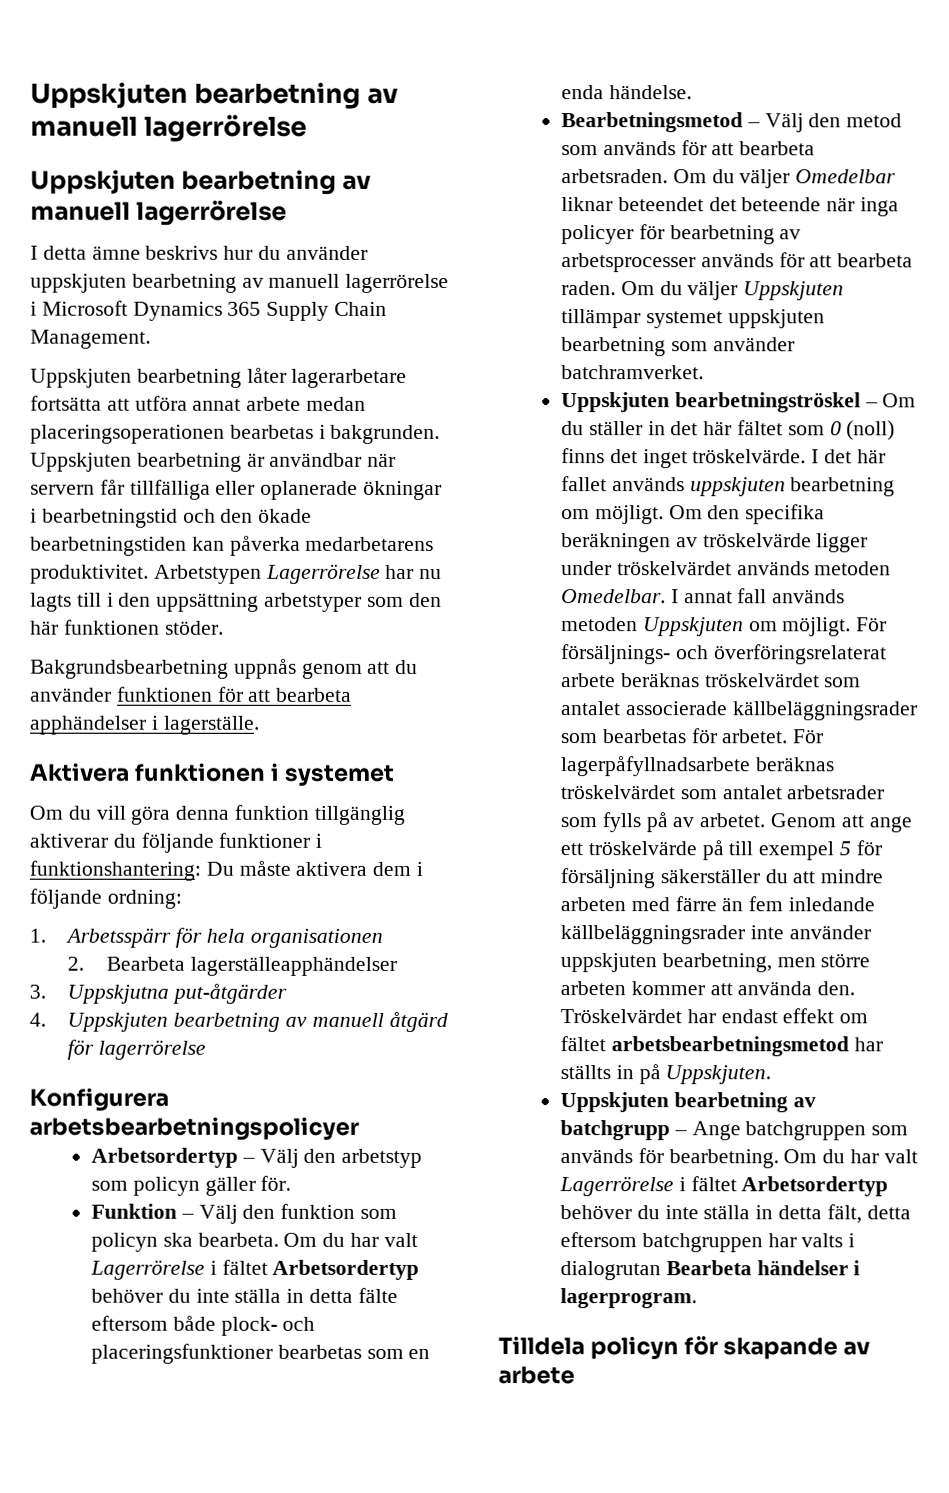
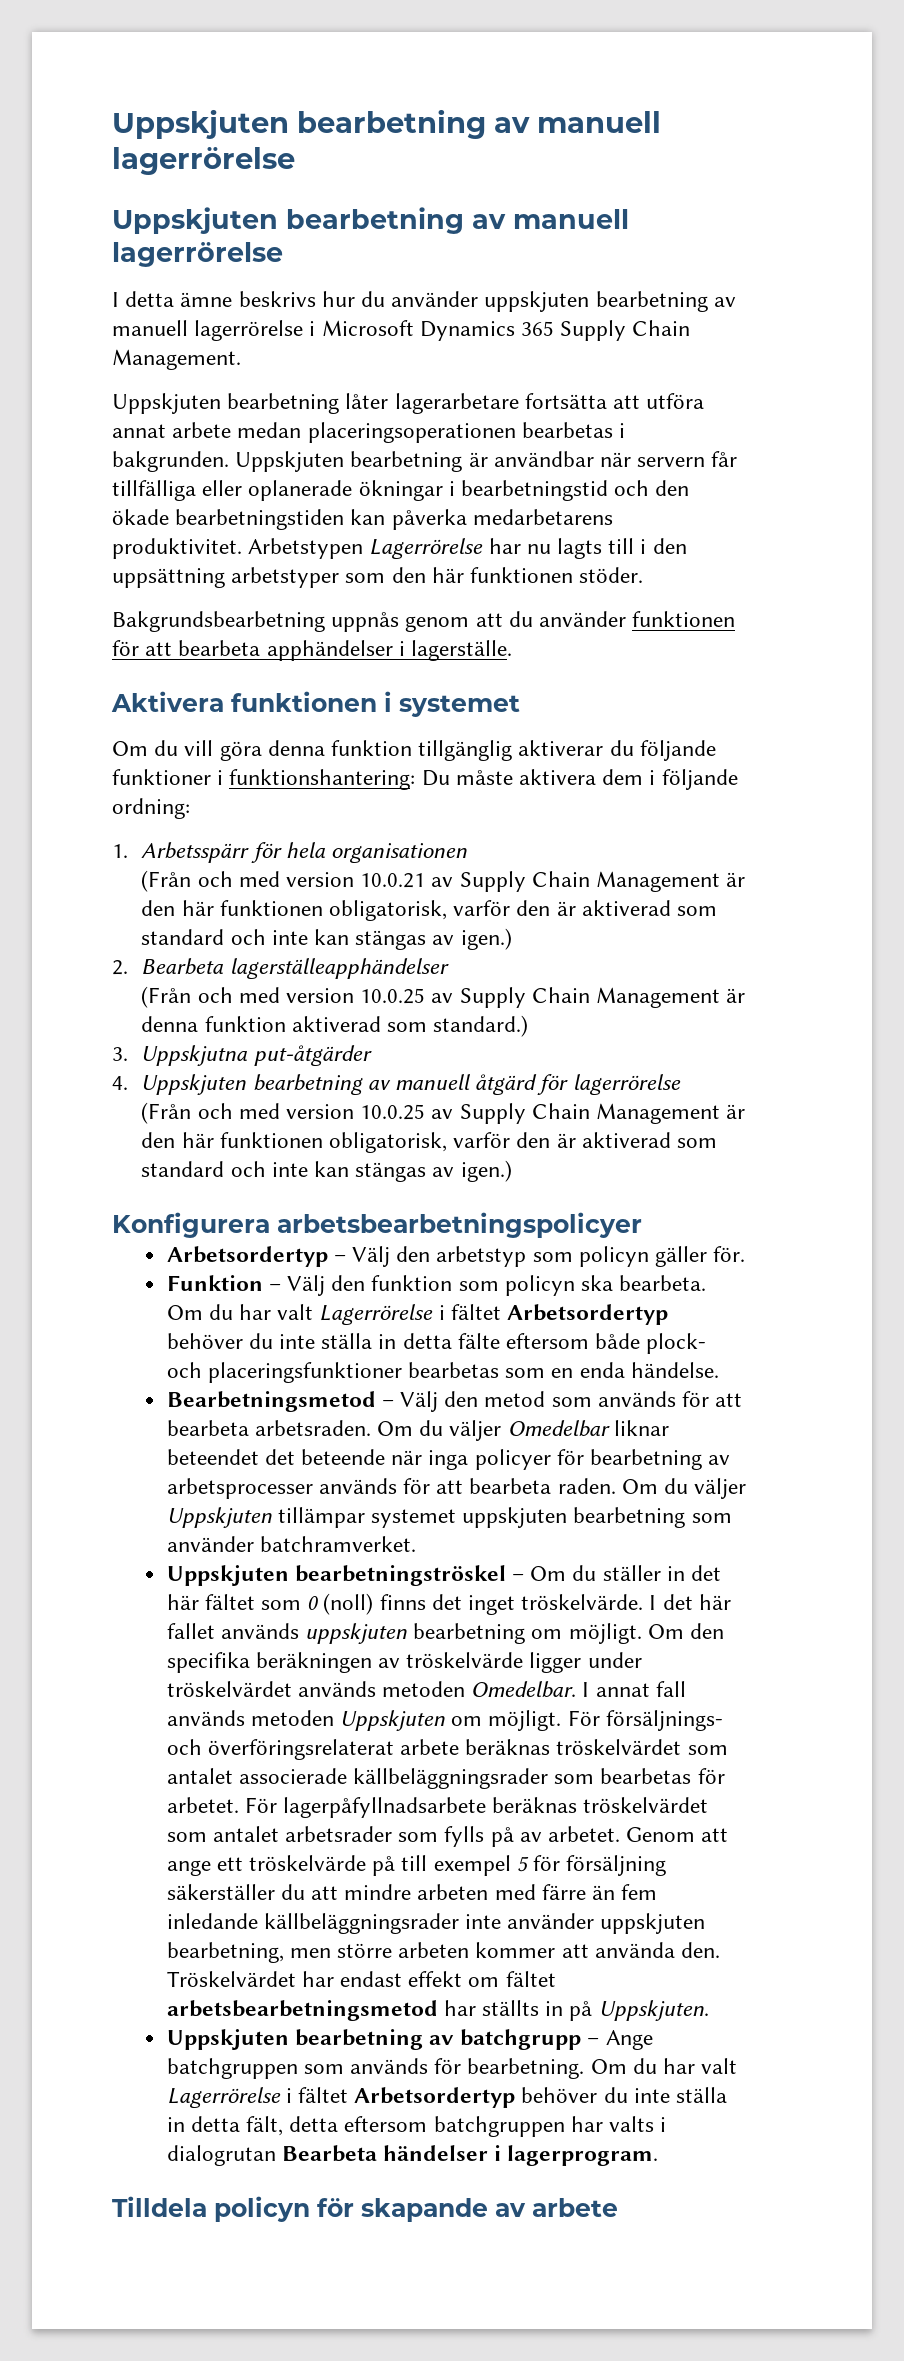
+ (Från och med version 10.0.21 av Supply Chain Management är den här funktionen obligatorisk, varför den är aktiverad som standard och inte kan stängas av igen.)
  2. Bearbeta lagerställeapphändelser
+ (Från och med version 10.0.25 av Supply Chain Management är denna funktion aktiverad som standard.)
+ (Från och med version 10.0.25 av Supply Chain Management är den här funktionen obligatorisk, varför den är aktiverad som standard och inte kan stängas av igen.)

